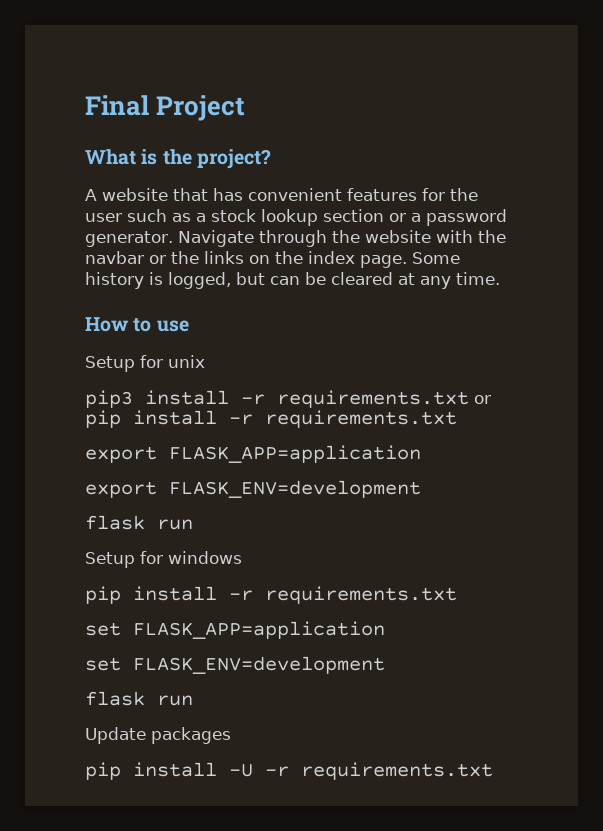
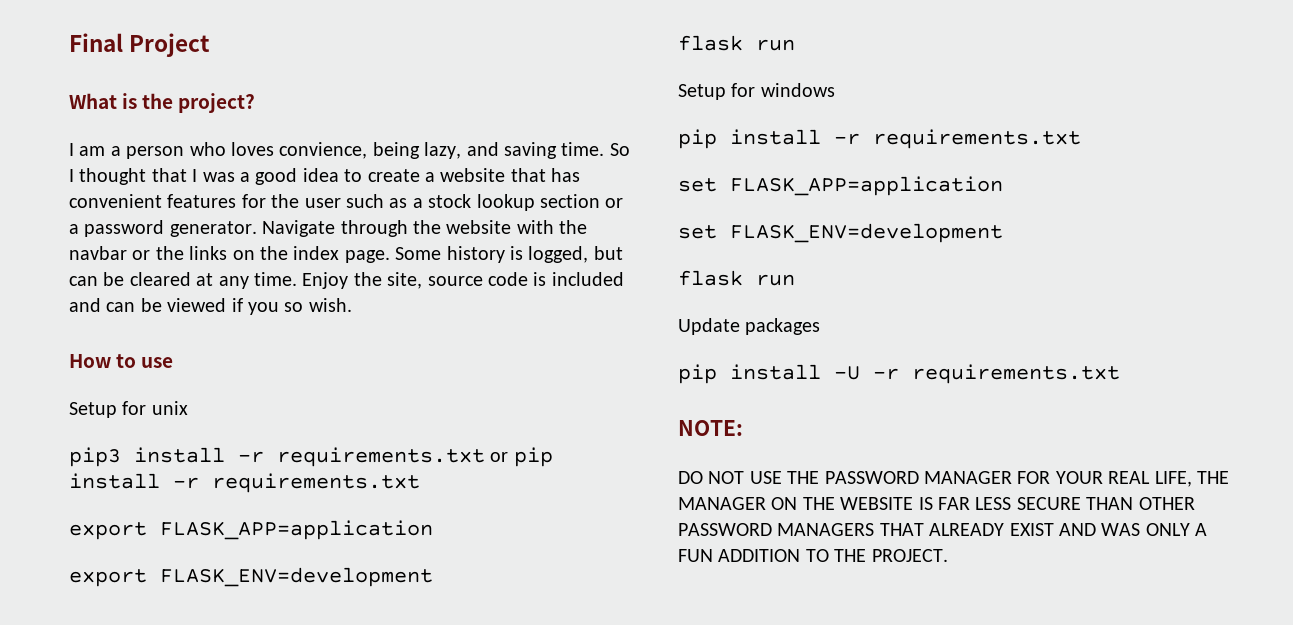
- A website that has convenient features for the user such as a stock lookup section or a password generator.
+ I am a person who loves convience, being lazy, and saving time. So I thought that I was a good idea to create a website that has convenient features for the user such as a stock lookup section or a password generator.
+ Enjoy the site, source code is included and can be viewed if you so wish.
+ NOTE:
+ DO NOT USE THE PASSWORD MANAGER FOR YOUR REAL LIFE, THE MANAGER ON THE WEBSITE IS FAR LESS SECURE THAN OTHER PASSWORD MANAGERS THAT ALREADY EXIST AND WAS ONLY A FUN ADDITION TO THE PROJECT.

